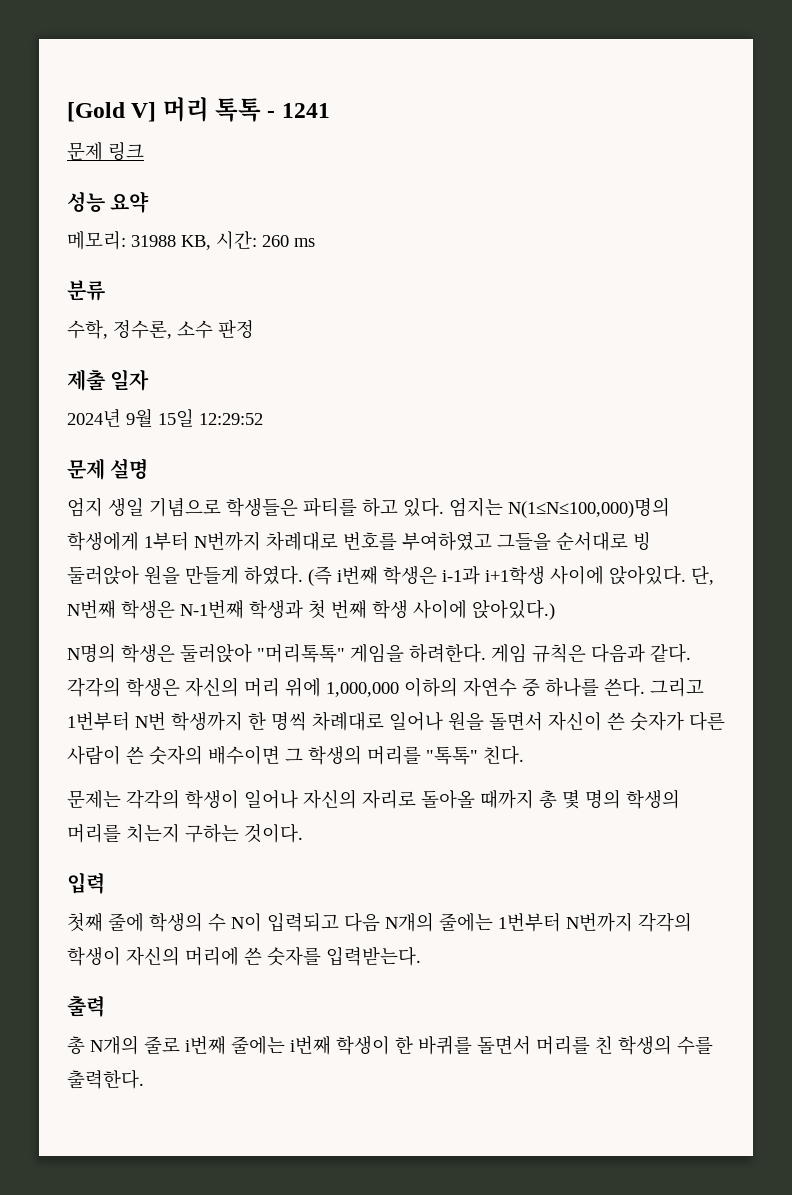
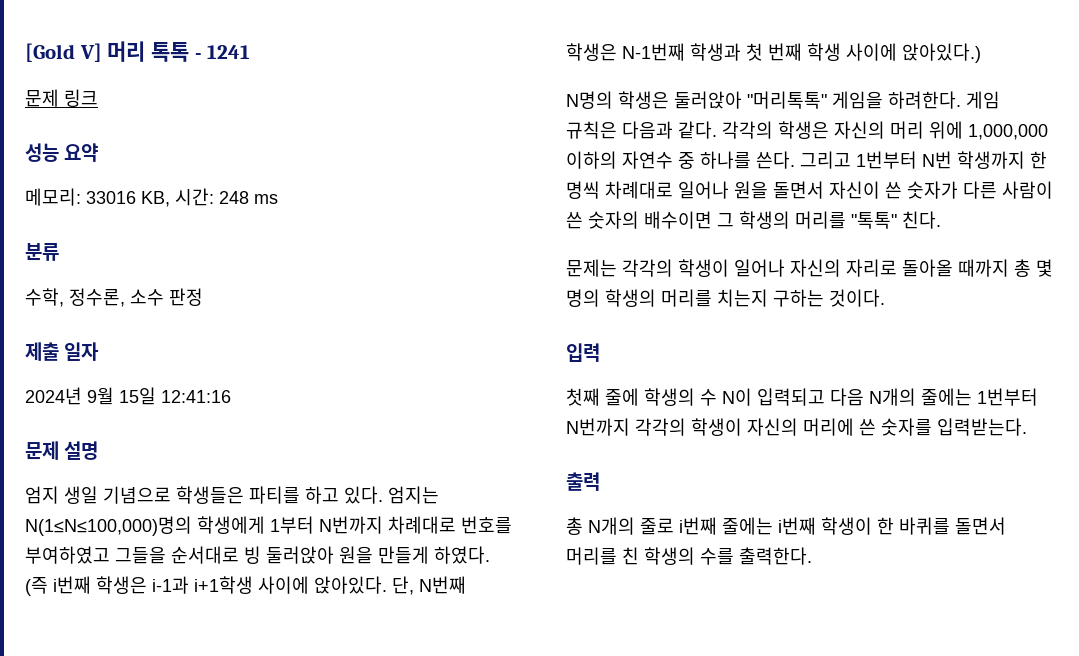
- 메모리: 31988 KB, 시간: 260 ms
+ 메모리: 33016 KB, 시간: 248 ms
- 2024년 9월 15일 12:29:52
+ 2024년 9월 15일 12:41:16

